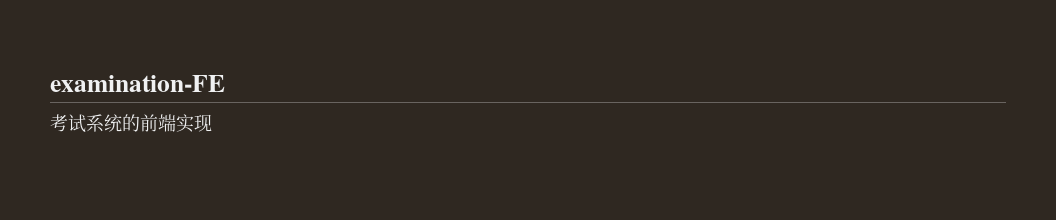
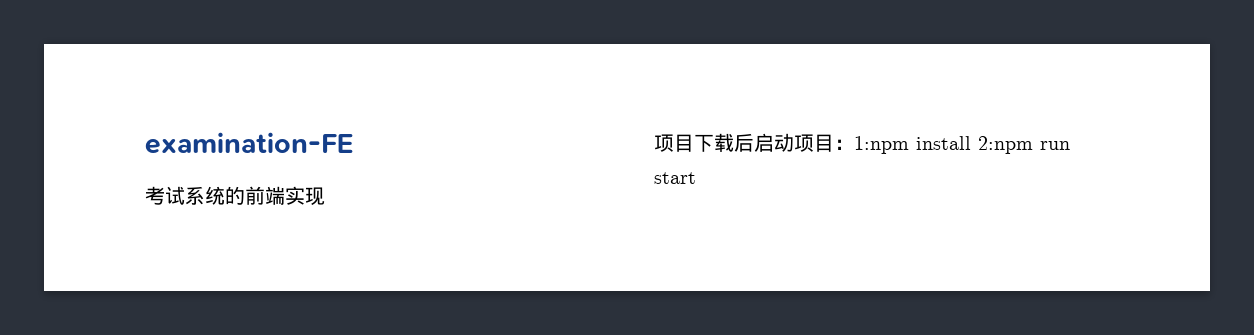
+ 项目下载后启动项目：1:npm install 2:npm run start

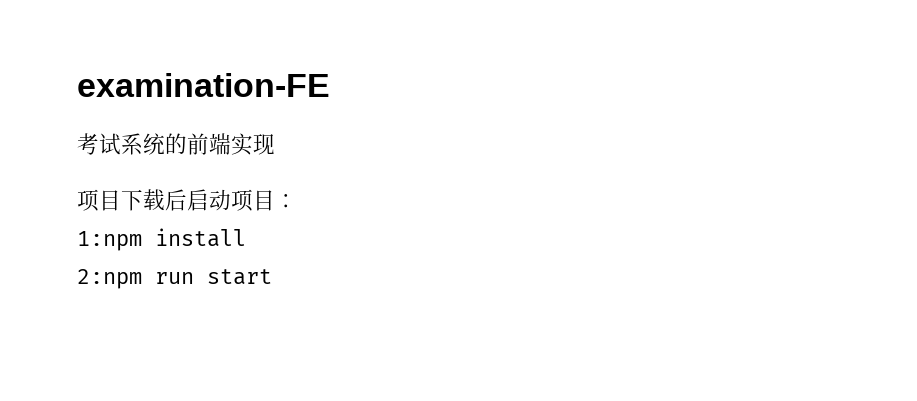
- 项目下载后启动项目：1:npm install 2:npm run start
+ 项目下载后启动项目：
+ 1:npm install
+ 2:npm run start

